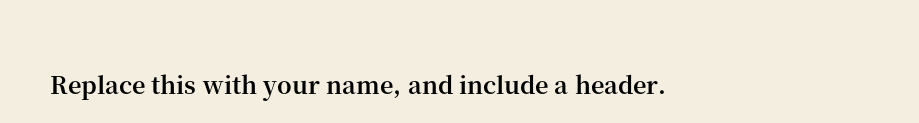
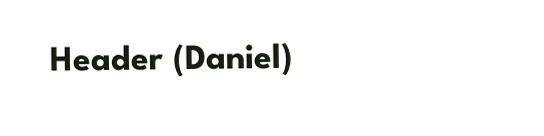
- Replace this with your name, and include a header.
+ Header (Daniel)

